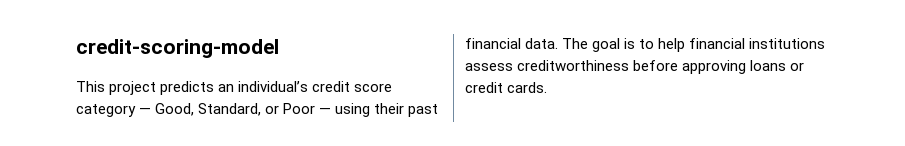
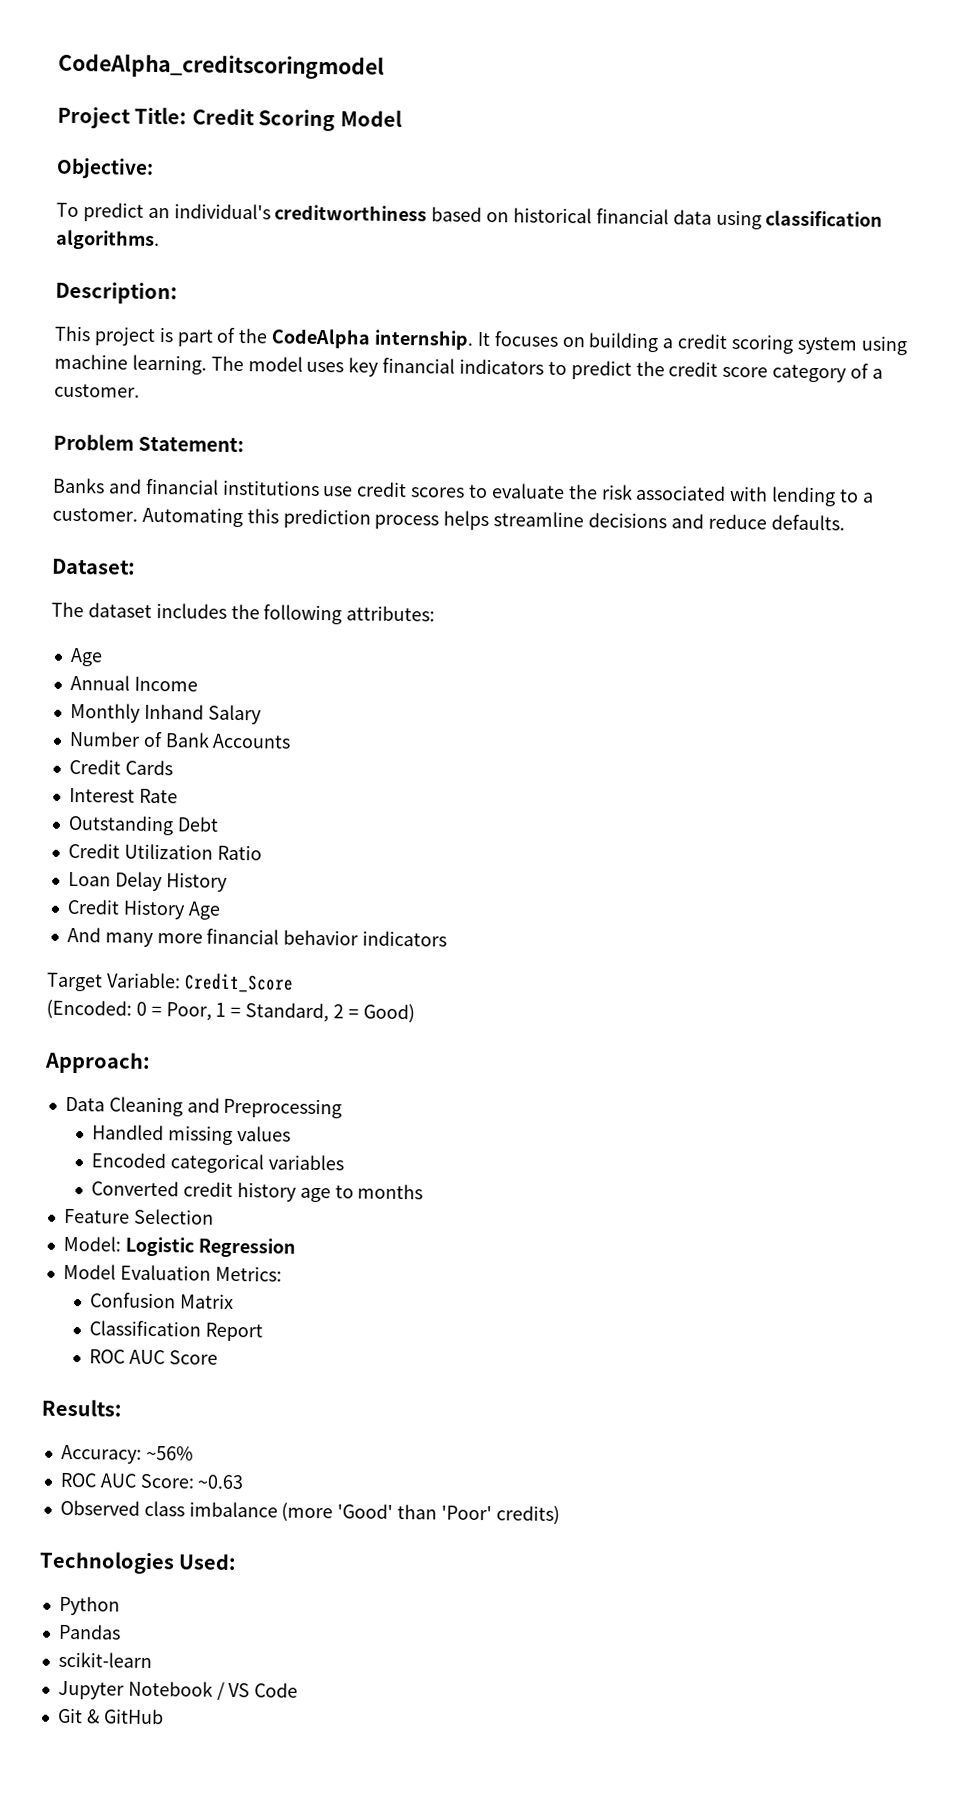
- credit-scoring-model
- This project predicts an individual’s credit score category — Good, Standard, or Poor — using their past financial data. The goal is to help financial institutions assess creditworthiness before approving loans or credit cards.
+ CodeAlpha_creditscoringmodel
+ Project Title: Credit Scoring Model
+ Objective:
+ To predict an individual's creditworthiness based on historical financial data using classification algorithms.
+ Description:
+ This project is part of the CodeAlpha internship. It focuses on building a credit scoring system using machine learning. The model uses key financial indicators to predict the credit score category of a customer.
+ Problem Statement:
+ Banks and financial institutions use credit scores to evaluate the risk associated with lending to a customer. Automating this prediction process helps streamline decisions and reduce defaults.
+ Dataset:
+ The dataset includes the following attributes:
+ Age
+ Annual Income
+ Monthly Inhand Salary
+ Number of Bank Accounts
+ Credit Cards
+ Interest Rate
+ Outstanding Debt
+ Credit Utilization Ratio
+ Loan Delay History
+ Credit History Age
+ And many more financial behavior indicators
+ Target Variable: Credit_Score
+ (Encoded: 0 = Poor, 1 = Standard, 2 = Good)
+ Approach:
+ Data Cleaning and Preprocessing
+ Handled missing values
+ Encoded categorical variables
+ Converted credit history age to months
+ Feature Selection
+ Model: Logistic Regression
+ Model Evaluation Metrics:
+ Confusion Matrix
+ Classification Report
+ ROC AUC Score
+ Results:
+ Accuracy: ~56%
+ ROC AUC Score: ~0.63
+ Observed class imbalance (more 'Good' than 'Poor' credits)
+ Technologies Used:
+ Python
+ Pandas
+ scikit-learn
+ Jupyter Notebook / VS Code
+ Git & GitHub

